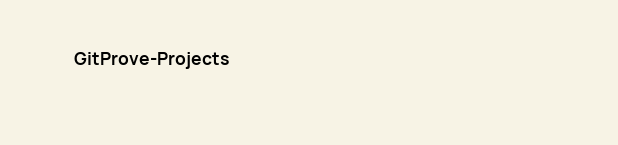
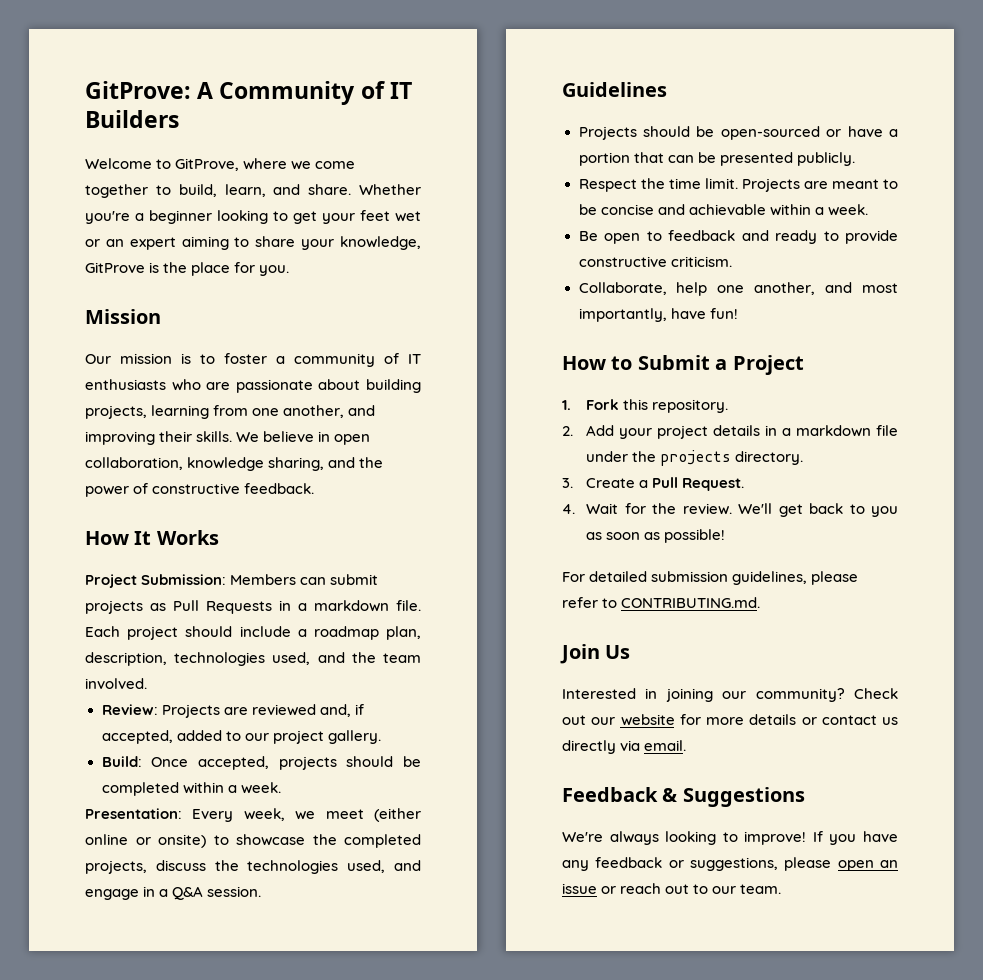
- GitProve-Projects
+ GitProve: A Community of IT Builders
+ Welcome to GitProve, where we come together to build, learn, and share. Whether you're a beginner looking to get your feet wet or an expert aiming to share your knowledge, GitProve is the place for you.
+ Mission
+ Our mission is to foster a community of IT enthusiasts who are passionate about building projects, learning from one another, and improving their skills. We believe in open collaboration, knowledge sharing, and the power of constructive feedback.
+ How It Works
+ Project Submission: Members can submit projects as Pull Requests in a markdown file. Each project should include a roadmap plan, description, technologies used, and the team involved.
+ Review: Projects are reviewed and, if accepted, added to our project gallery.
+ Build: Once accepted, projects should be completed within a week.
+ Presentation: Every week, we meet (either online or onsite) to showcase the completed projects, discuss the technologies used, and engage in a Q&A session.
+ Guidelines
+ Projects should be open-sourced or have a portion that can be presented publicly.
+ Respect the time limit. Projects are meant to be concise and achievable within a week.
+ Be open to feedback and ready to provide constructive criticism.
+ Collaborate, help one another, and most importantly, have fun!
+ How to Submit a Project
+ 1. Fork this repository.
+ 2. Add your project details in a markdown file under the projects directory.
+ 3. Create a Pull Request.
+ 4. Wait for the review. We'll get back to you as soon as possible!
+ For detailed submission guidelines, please refer to CONTRIBUTING.md.
+ Join Us
+ Interested in joining our community? Check out our website for more details or contact us directly via email.
+ Feedback & Suggestions
+ We're always looking to improve! If you have any feedback or suggestions, please open an issue or reach out to our team.

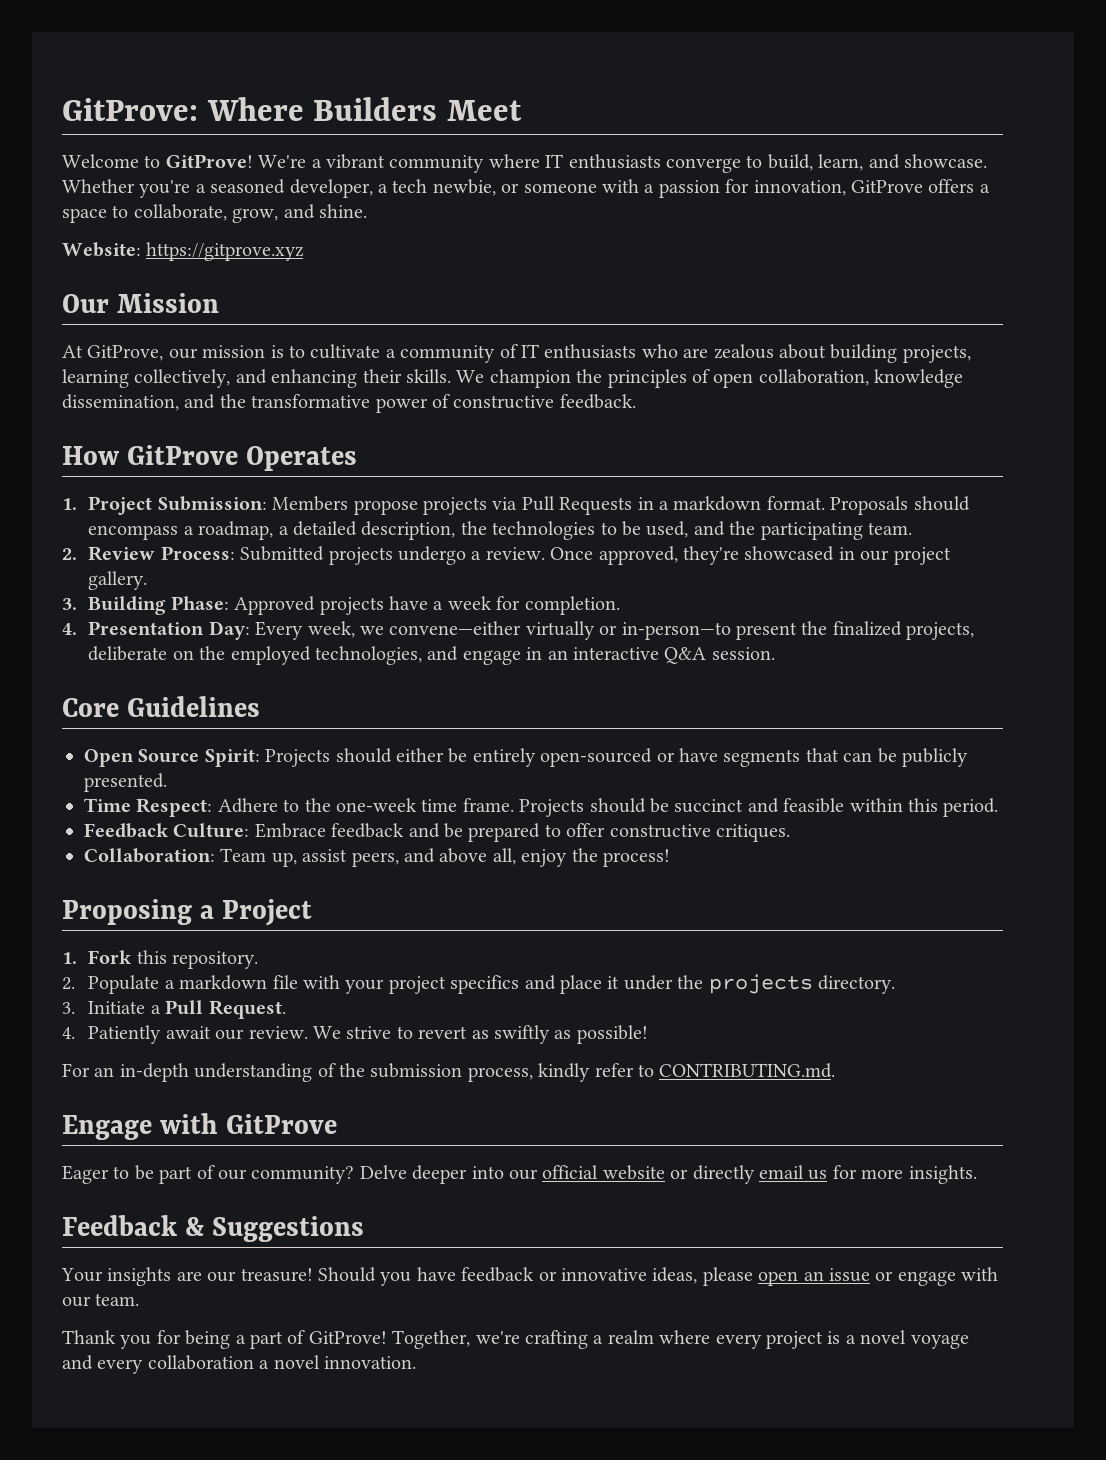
- GitProve: A Community of IT Builders
+ GitProve: Where Builders Meet
- Welcome to GitProve, where we come together to build, learn, and share.
+ Welcome to GitProve! We're a vibrant community where IT enthusiasts converge to build, learn, and showcase.
- Whether you're a beginner looking to get your feet wet or an expert aiming to share your knowledge, GitProve is the place for you.
- Mission
- Our mission is to foster a community of IT enthusiasts who are passionate about building projects, learning from one another, and improving their skills. We believe in open collaboration, knowledge sharing, and the power of constructive feedback.
+ Whether you're a seasoned developer, a tech newbie, or someone with a passion for innovation, GitProve offers a space to collaborate, grow, and shine.
+ Website: https://gitprove.xyz
+ Our Mission
+ At GitProve, our mission is to cultivate a community of IT enthusiasts who are zealous about building projects, learning collectively, and enhancing their skills. We champion the principles of open collaboration, knowledge dissemination, and the transformative power of constructive feedback.
- How It Works
- Project Submission: Members can submit projects as Pull Requests in a markdown file. Each project should include a roadmap plan, description, technologies used, and the team involved.
- Review: Projects are reviewed and, if accepted, added to our project gallery.
- Build: Once accepted, projects should be completed within a week.
- Presentation: Every week, we meet (either online or onsite) to showcase the completed projects, discuss the technologies used, and engage in a Q&A session.
+ How GitProve Operates
+ 1. Project Submission: Members propose projects via Pull Requests in a markdown format. Proposals should encompass a roadmap, a detailed description, the technologies to be used, and the participating team.
+ 2. Review Process: Submitted projects undergo a review. Once approved, they're showcased in our project gallery.
+ 3. Building Phase: Approved projects have a week for completion.
+ 4. Presentation Day: Every week, we convene—either virtually or in-person—to present the finalized projects, deliberate on the employed technologies, and engage in an interactive Q&A session.
- Guidelines
+ Core Guidelines
- Projects should be open-sourced or have a portion that can be presented publicly.
- Respect the time limit. Projects are meant to be concise and achievable within a week.
- Be open to feedback and ready to provide constructive criticism.
- Collaborate, help one another, and most importantly, have fun!
- How to Submit a Project
+ Open Source Spirit: Projects should either be entirely open-sourced or have segments that can be publicly presented.
+ Time Respect: Adhere to the one-week time frame. Projects should be succinct and feasible within this period.
+ Feedback Culture: Embrace feedback and be prepared to offer constructive critiques.
+ Collaboration: Team up, assist peers, and above all, enjoy the process!
+ Proposing a Project
- 2. Add your project details in a markdown file under the projects directory.
+ 2. Populate a markdown file with your project specifics and place it under the projects directory.
- 3. Create a Pull Request.
+ 3. Initiate a Pull Request.
- 4. Wait for the review. We'll get back to you as soon as possible!
- For detailed submission guidelines, please refer to CONTRIBUTING.md.
- Join Us
- Interested in joining our community? Check out our website for more details or contact us directly via email.
+ 4. Patiently await our review. We strive to revert as swiftly as possible!
+ For an in-depth understanding of the submission process, kindly refer to CONTRIBUTING.md.
+ Engage with GitProve
+ Eager to be part of our community? Delve deeper into our official website or directly email us for more insights.
  Feedback & Suggestions
- We're always looking to improve! If you have any feedback or suggestions, please open an issue or reach out to our team.
+ Your insights are our treasure! Should you have feedback or innovative ideas, please open an issue or engage with our team.
+ Thank you for being a part of GitProve! Together, we're crafting a realm where every project is a novel voyage and every collaboration a novel innovation.

